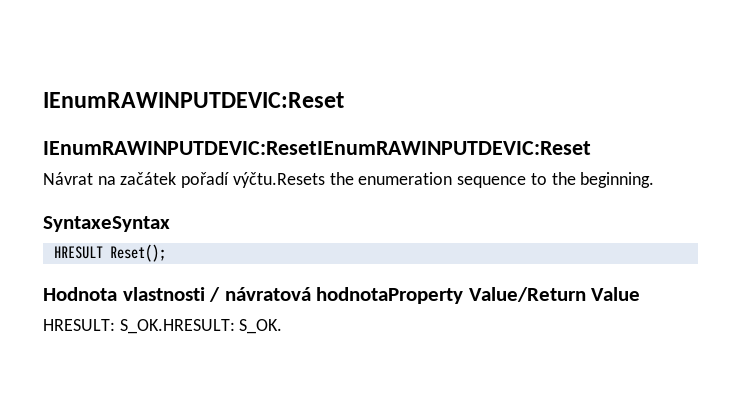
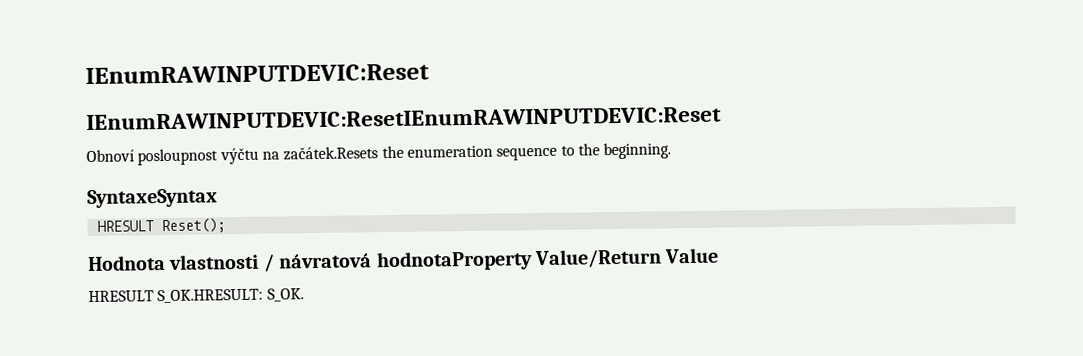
- Návrat na začátek pořadí výčtu.Resets the enumeration sequence to the beginning.
+ Obnoví posloupnost výčtu na začátek.Resets the enumeration sequence to the beginning.
- HRESULT: S_OK.HRESULT: S_OK.
+ HRESULT S_OK.HRESULT: S_OK.

